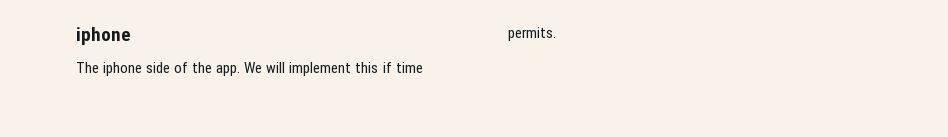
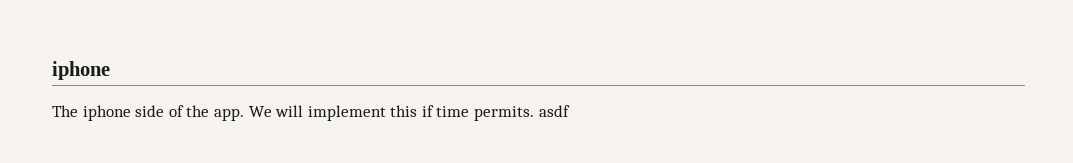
- We will implement this if time permits.
+ We will implement this if time permits. asdf

